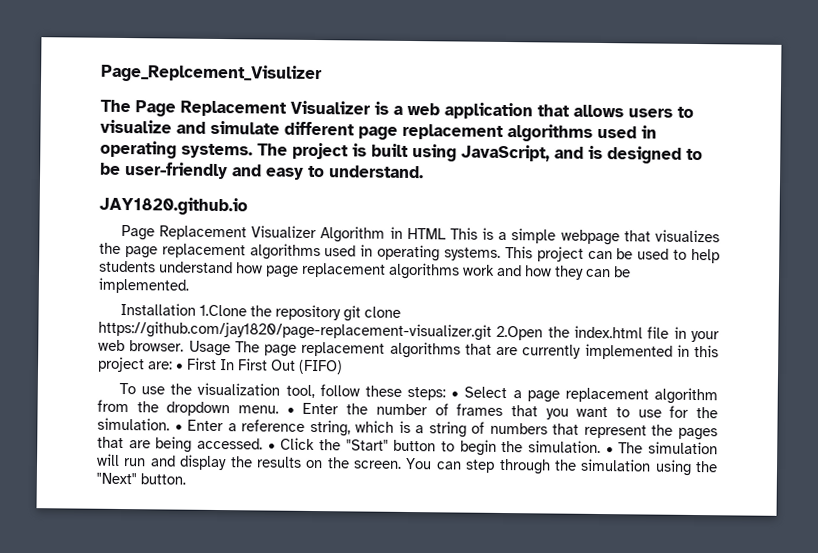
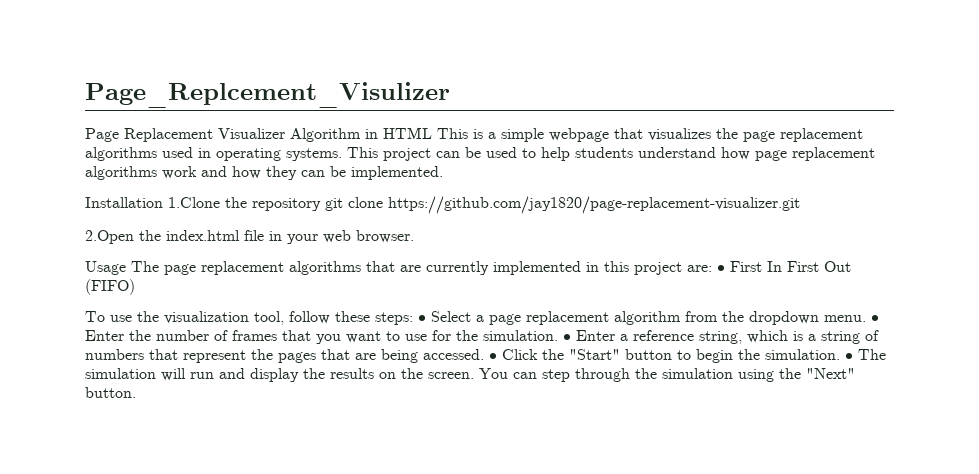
- The Page Replacement Visualizer is a web application that allows users to visualize and simulate different page replacement algorithms used in operating systems. The project is built using JavaScript, and is designed to be user-friendly and easy to understand.
- JAY1820.github.io
- Installation 1.Clone the repository git clone https://github.com/jay1820/page-replacement-visualizer.git 2.Open the index.html file in your web browser. Usage The page replacement algorithms that are currently implemented in this project are: • First In First Out (FIFO)
+ Installation 1.Clone the repository git clone https://github.com/jay1820/page-replacement-visualizer.git
+ 2.Open the index.html file in your web browser.
+ Usage The page replacement algorithms that are currently implemented in this project are: • First In First Out (FIFO)

